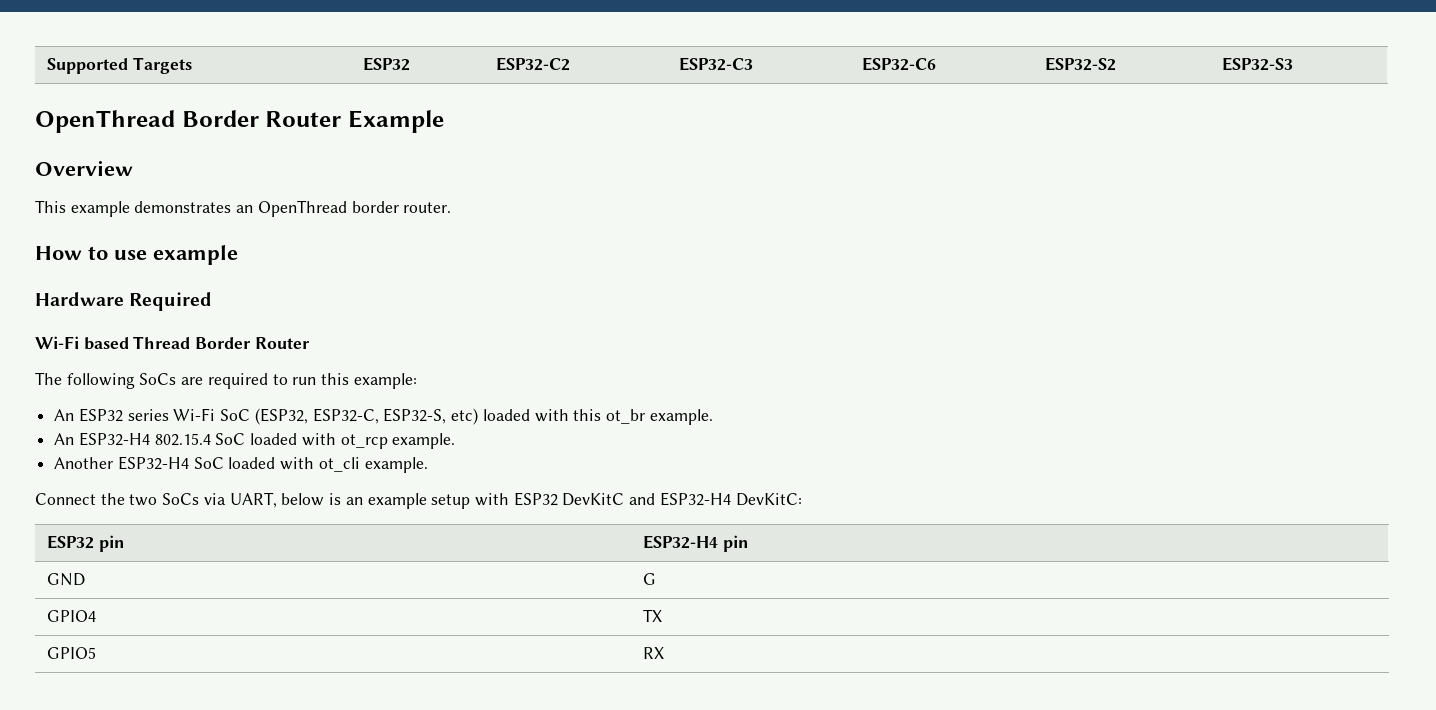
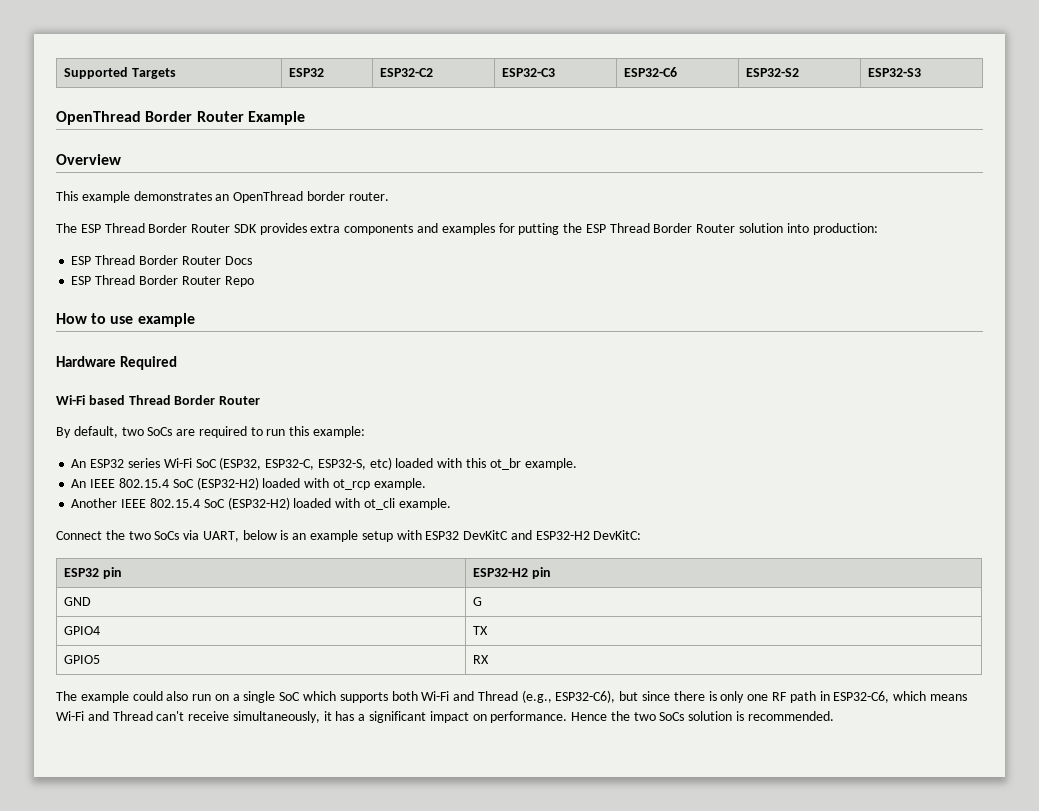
+ The ESP Thread Border Router SDK provides extra components and examples for putting the ESP Thread Border Router solution into production:
+ ESP Thread Border Router Docs
+ ESP Thread Border Router Repo
- The following SoCs are required to run this example:
+ By default, two SoCs are required to run this example:
- An ESP32-H4 802.15.4 SoC loaded with ot_rcp example.
+ An IEEE 802.15.4 SoC (ESP32-H2) loaded with ot_rcp example.
- Another ESP32-H4 SoC loaded with ot_cli example.
+ Another IEEE 802.15.4 SoC (ESP32-H2) loaded with ot_cli example.
- Connect the two SoCs via UART, below is an example setup with ESP32 DevKitC and ESP32-H4 DevKitC:
+ Connect the two SoCs via UART, below is an example setup with ESP32 DevKitC and ESP32-H2 DevKitC:
- ESP32 pin | ESP32-H4 pin
+ ESP32 pin | ESP32-H2 pin
+ The example could also run on a single SoC which supports both Wi-Fi and Thread (e.g., ESP32-C6), but since there is only one RF path in ESP32-C6, which means Wi-Fi and Thread can't receive simultaneously, it has a significant impact on performance. Hence the two SoCs solution is recommended.

